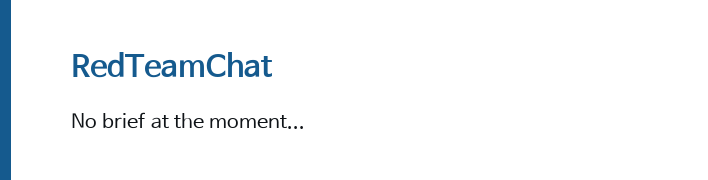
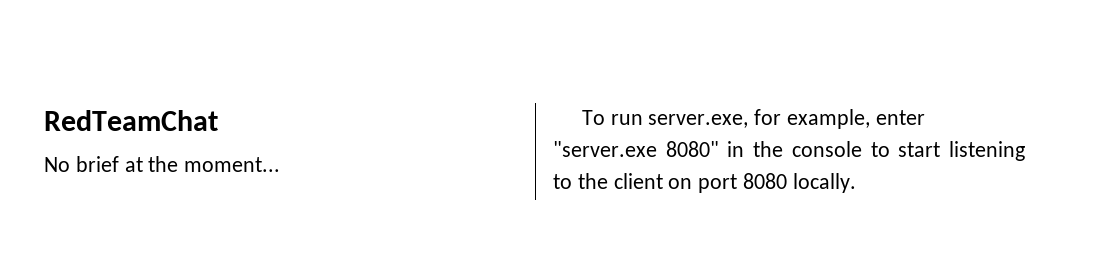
+ To run server.exe, for example, enter "server.exe 8080" in the console to start listening to the client on port 8080 locally.

